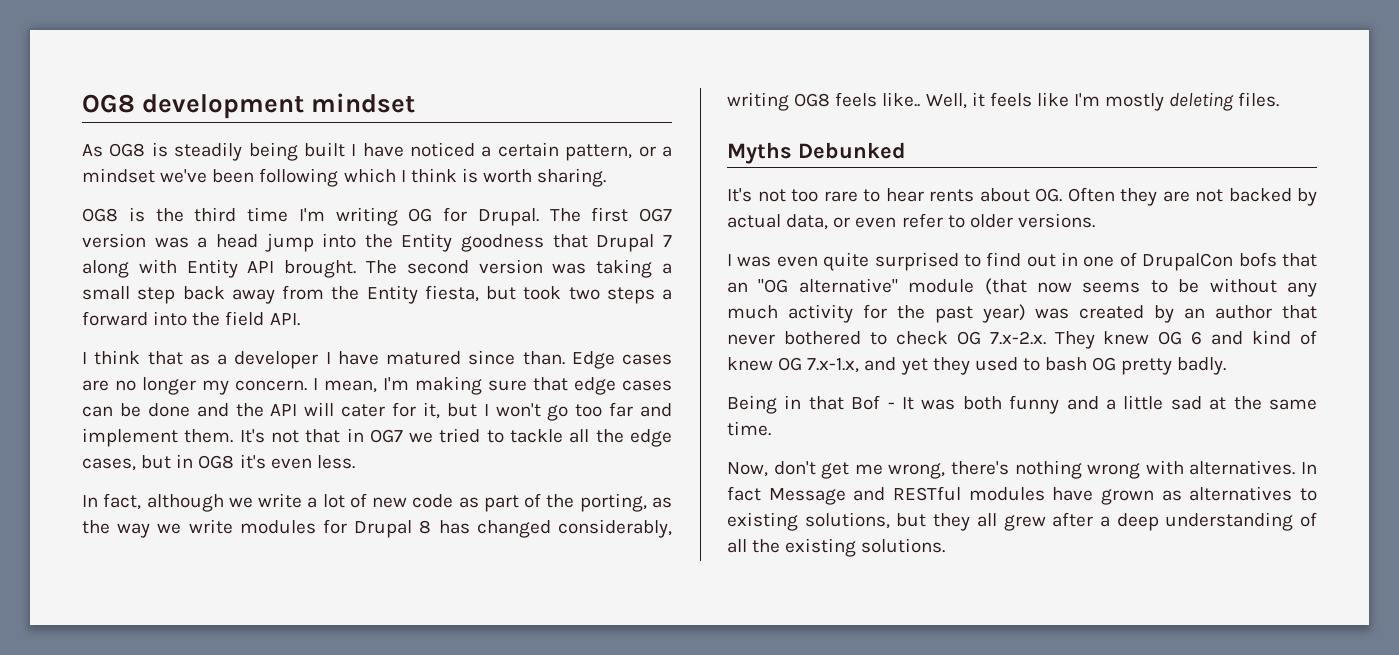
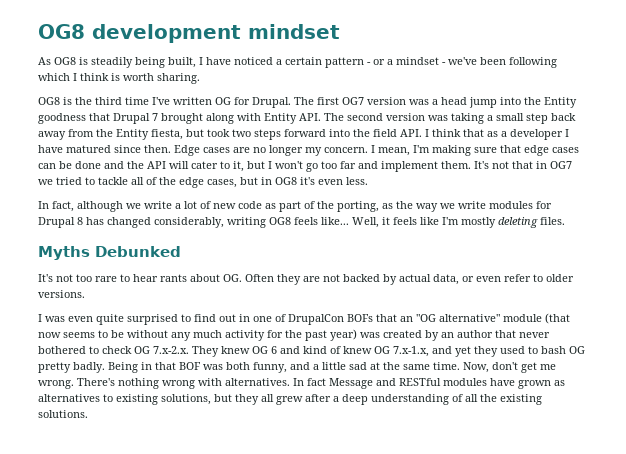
- As OG8 is steadily being built I have noticed a certain pattern, or a mindset we've been following which I think is worth sharing.
+ As OG8 is steadily being built, I have noticed a certain pattern - or a mindset - we've been following which I think is worth sharing.
- OG8 is the third time I'm writing OG for Drupal.
+ OG8 is the third time I've written OG for Drupal.
- The first OG7 version was a head jump into the Entity goodness that Drupal 7 along with Entity API brought. The second version was taking a small step back away from the Entity fiesta, but took two steps a forward into the field API.
- I think that as a developer I have matured since than.
+ The first OG7 version was a head jump into the Entity goodness that Drupal 7 brought along with Entity API. The second version was taking a small step back away from the Entity fiesta, but took two steps forward into the field API. I think that as a developer I have matured since then.
- I mean, I'm making sure that edge cases can be done and the API will cater for it, but I won't go too far and implement them.
+ I mean, I'm making sure that edge cases can be done and the API will cater to it, but I won't go too far and implement them.
- It's not that in OG7 we tried to tackle all the edge cases, but in OG8 it's even less.
+ It's not that in OG7 we tried to tackle all of the edge cases, but in OG8 it's even less.
- In fact, although we write a lot of new code as part of the porting, as the way we write modules for Drupal 8 has changed considerably, writing OG8 feels like..
+ In fact, although we write a lot of new code as part of the porting, as the way we write modules for Drupal 8 has changed considerably, writing OG8 feels like...
- It's not too rare to hear rents about OG. Often they are not backed by actual data, or even refer to older versions.
+ It's not too rare to hear rants about OG. Often they are not backed by actual data, or even refer to older versions.
- I was even quite surprised to find out in one of DrupalCon bofs that an "OG alternative" module (that now seems to be without any much activity for the past year) was created by an author that never bothered to check OG 7.x-2.x. They knew OG 6 and kind of knew OG 7.x-1.x, and yet they used to bash OG pretty badly.
- Being in that Bof - It was both funny and a little sad at the same time.
- Now, don't get me wrong, there's nothing wrong with alternatives.
+ I was even quite surprised to find out in one of DrupalCon BOFs that an "OG alternative" module (that now seems to be without any much activity for the past year) was created by an author that never bothered to check OG 7.x-2.x. They knew OG 6 and kind of knew OG 7.x-1.x, and yet they used to bash OG pretty badly. Being in that BOF was both funny, and a little sad at the same time. Now, don't get me wrong. There's nothing wrong with alternatives.

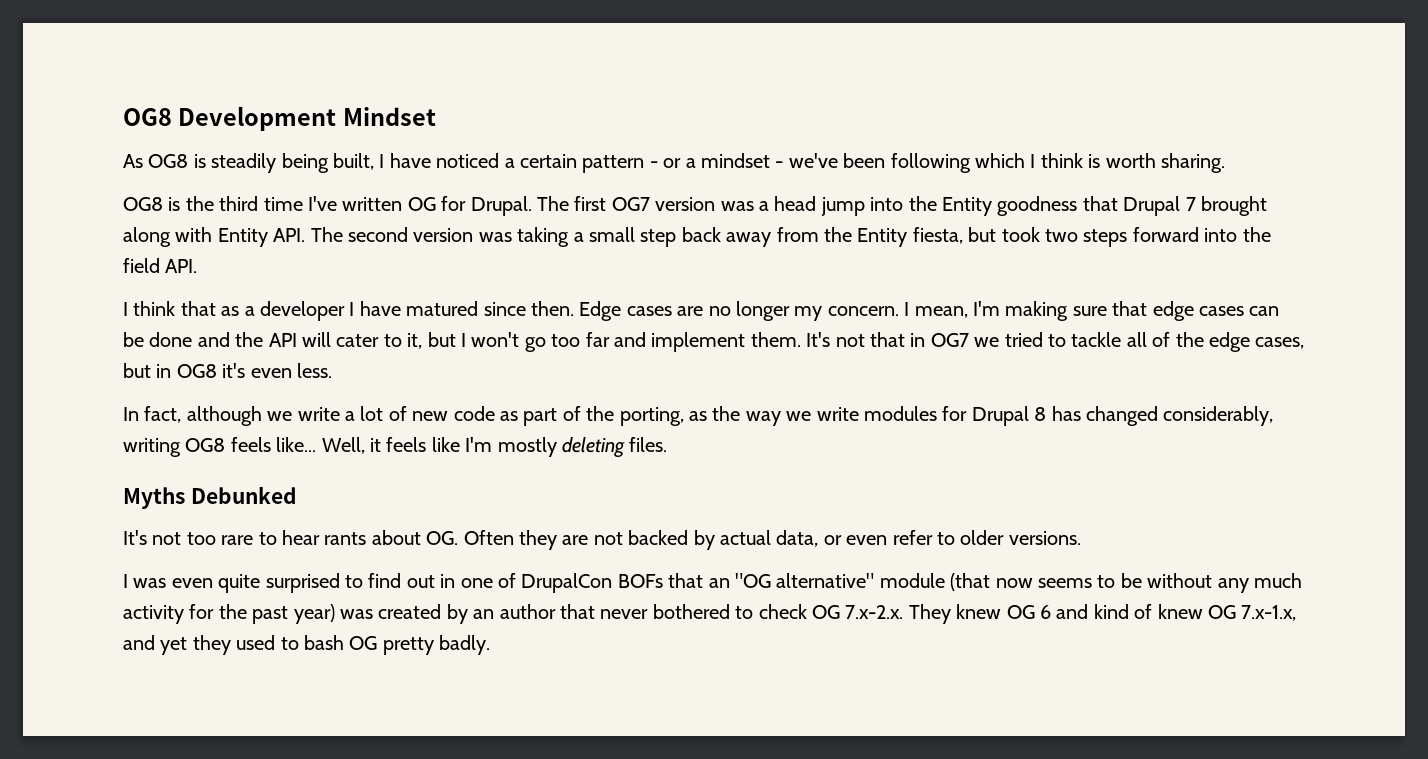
- OG8 development mindset
+ OG8 Development Mindset
- The first OG7 version was a head jump into the Entity goodness that Drupal 7 brought along with Entity API. The second version was taking a small step back away from the Entity fiesta, but took two steps forward into the field API. I think that as a developer I have matured since then.
+ The first OG7 version was a head jump into the Entity goodness that Drupal 7 brought along with Entity API. The second version was taking a small step back away from the Entity fiesta, but took two steps forward into the field API.
+ I think that as a developer I have matured since then.
- Being in that BOF was both funny, and a little sad at the same time. Now, don't get me wrong. There's nothing wrong with alternatives. In fact Message and RESTful modules have grown as alternatives to existing solutions, but they all grew after a deep understanding of all the existing solutions.

